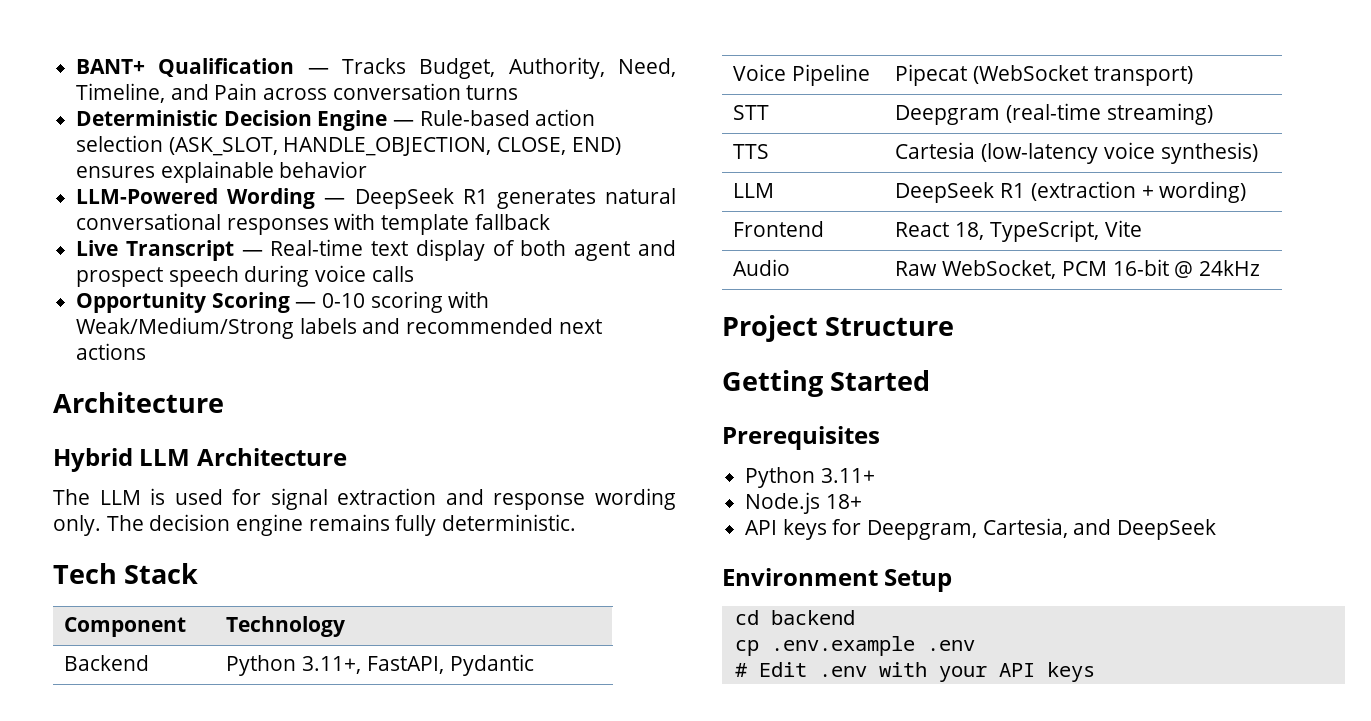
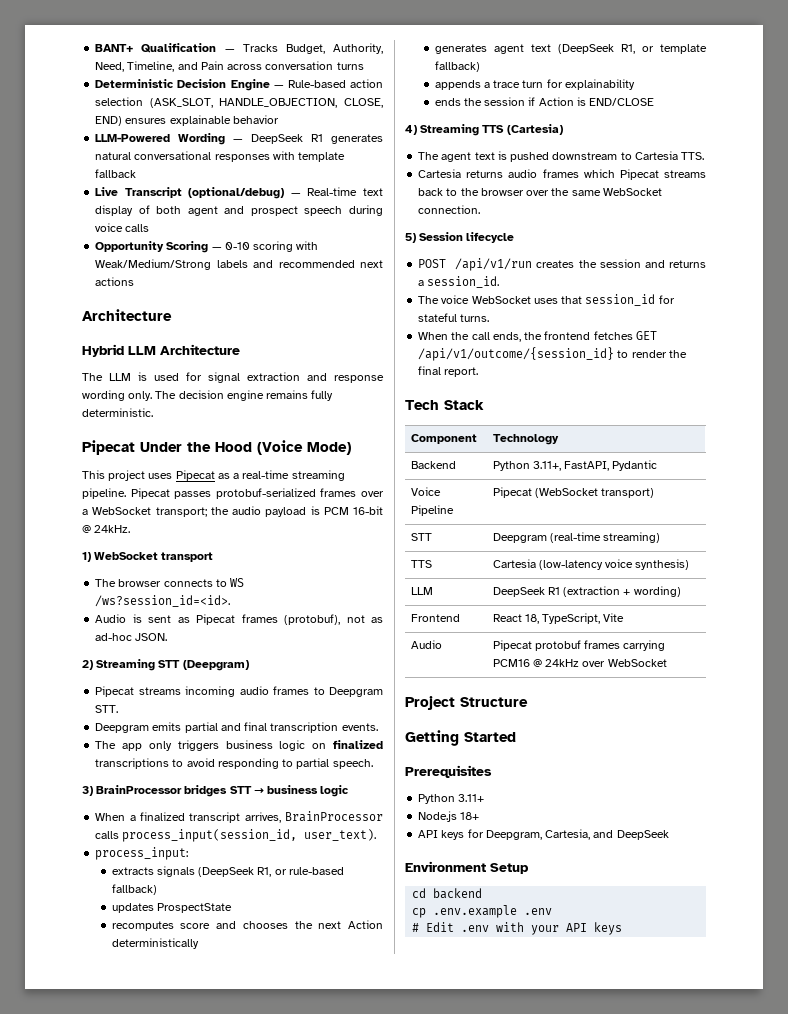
- Live Transcript — Real-time text display of both agent and prospect speech during voice calls
+ Live Transcript (optional/debug) — Real-time text display of both agent and prospect speech during voice calls
+ Pipecat Under the Hood (Voice Mode)
+ This project uses Pipecat as a real-time streaming pipeline. Pipecat passes protobuf-serialized frames over a WebSocket transport; the audio payload is PCM 16-bit @ 24kHz.
+ 1) WebSocket transport
+ The browser connects to WS /ws?session_id=<id>.
+ Audio is sent as Pipecat frames (protobuf), not as ad-hoc JSON.
+ 2) Streaming STT (Deepgram)
+ Pipecat streams incoming audio frames to Deepgram STT.
+ Deepgram emits partial and final transcription events.
+ The app only triggers business logic on finalized transcriptions to avoid responding to partial speech.
+ 3) BrainProcessor bridges STT → business logic
+ When a finalized transcript arrives, BrainProcessor calls process_input(session_id, user_text).
+ process_input:
+ extracts signals (DeepSeek R1, or rule-based fallback)
+ updates ProspectState
+ recomputes score and chooses the next Action deterministically
+ generates agent text (DeepSeek R1, or template fallback)
+ appends a trace turn for explainability
+ ends the session if Action is END/CLOSE
+ 4) Streaming TTS (Cartesia)
+ The agent text is pushed downstream to Cartesia TTS.
+ Cartesia returns audio frames which Pipecat streams back to the browser over the same WebSocket connection.
+ 5) Session lifecycle
+ POST /api/v1/run creates the session and returns a session_id.
+ The voice WebSocket uses that session_id for stateful turns.
+ When the call ends, the frontend fetches GET /api/v1/outcome/{session_id} to render the final report.
- Audio | Raw WebSocket, PCM 16-bit @ 24kHz
+ Audio | Pipecat protobuf frames carrying PCM16 @ 24kHz over WebSocket

